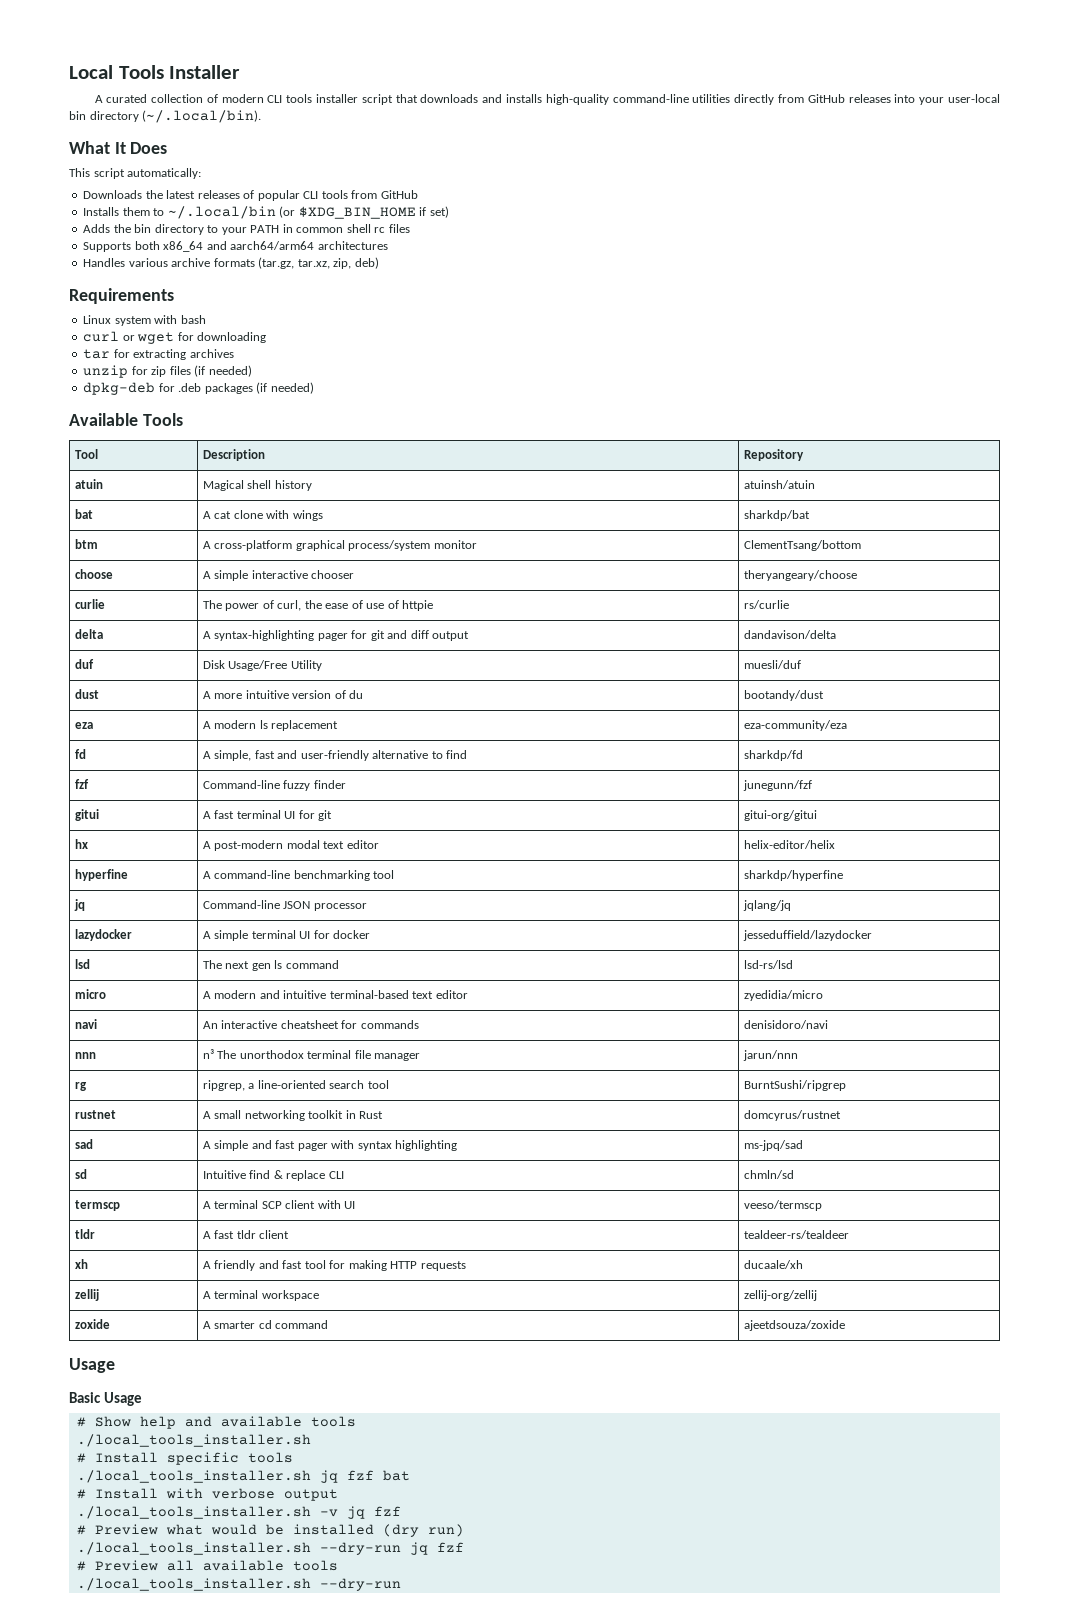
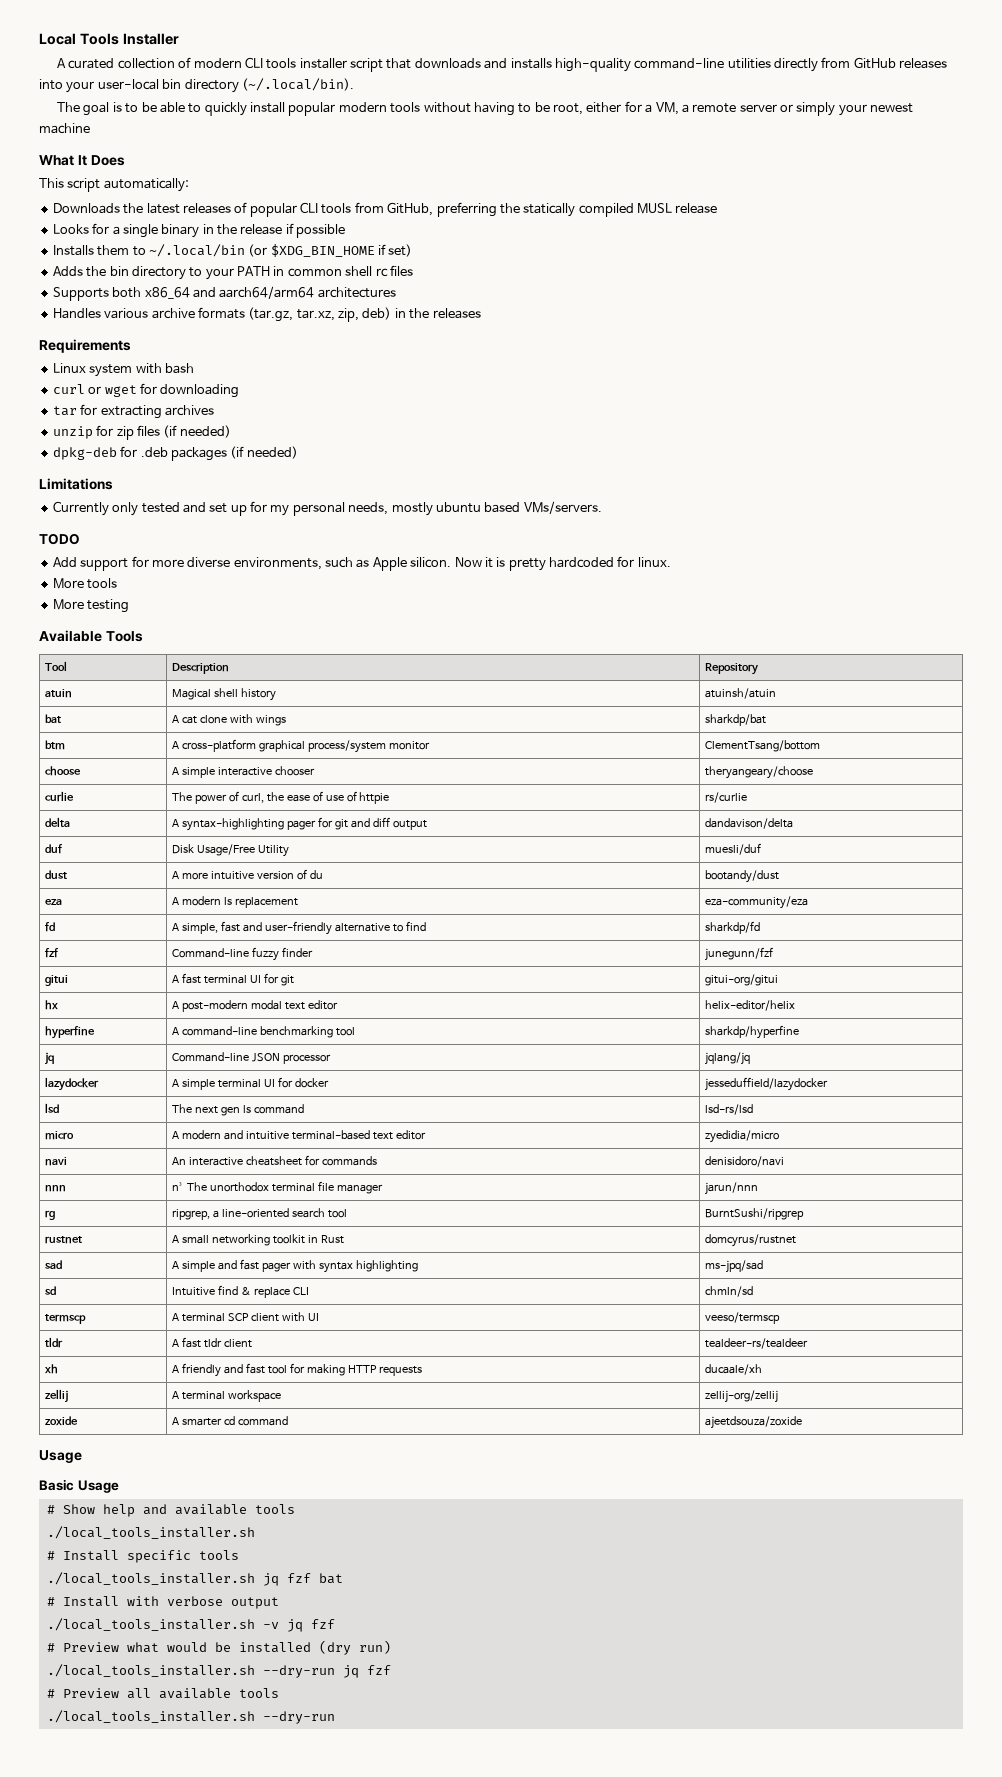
+ The goal is to be able to quickly install popular modern tools without having to be root, either for a VM, a remote server or simply your newest machine
- Downloads the latest releases of popular CLI tools from GitHub
+ Downloads the latest releases of popular CLI tools from GitHub, preferring the statically compiled MUSL release
+ Looks for a single binary in the release if possible
- Handles various archive formats (tar.gz, tar.xz, zip, deb)
+ Handles various archive formats (tar.gz, tar.xz, zip, deb) in the releases
+ Limitations
+ Currently only tested and set up for my personal needs, mostly ubuntu based VMs/servers.
+ TODO
+ Add support for more diverse environments, such as Apple silicon. Now it is pretty hardcoded for linux.
+ More tools
+ More testing

